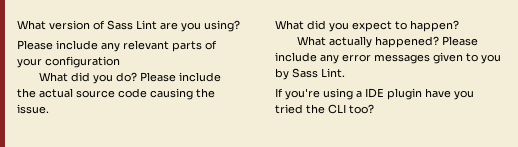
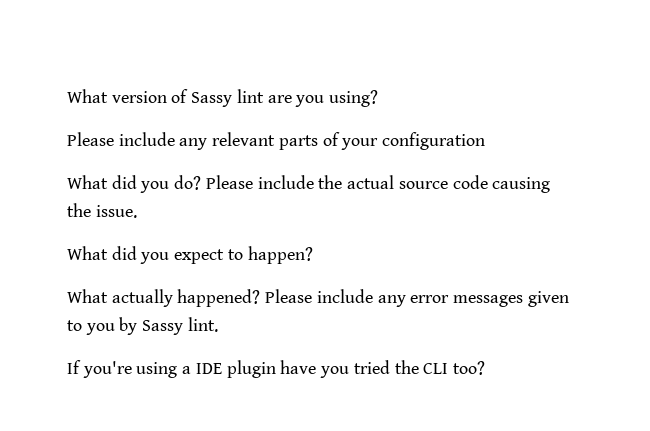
- What version of Sass Lint are you using?
+ What version of Sassy lint are you using?
- Please include any error messages given to you by Sass Lint.
+ Please include any error messages given to you by Sassy lint.

